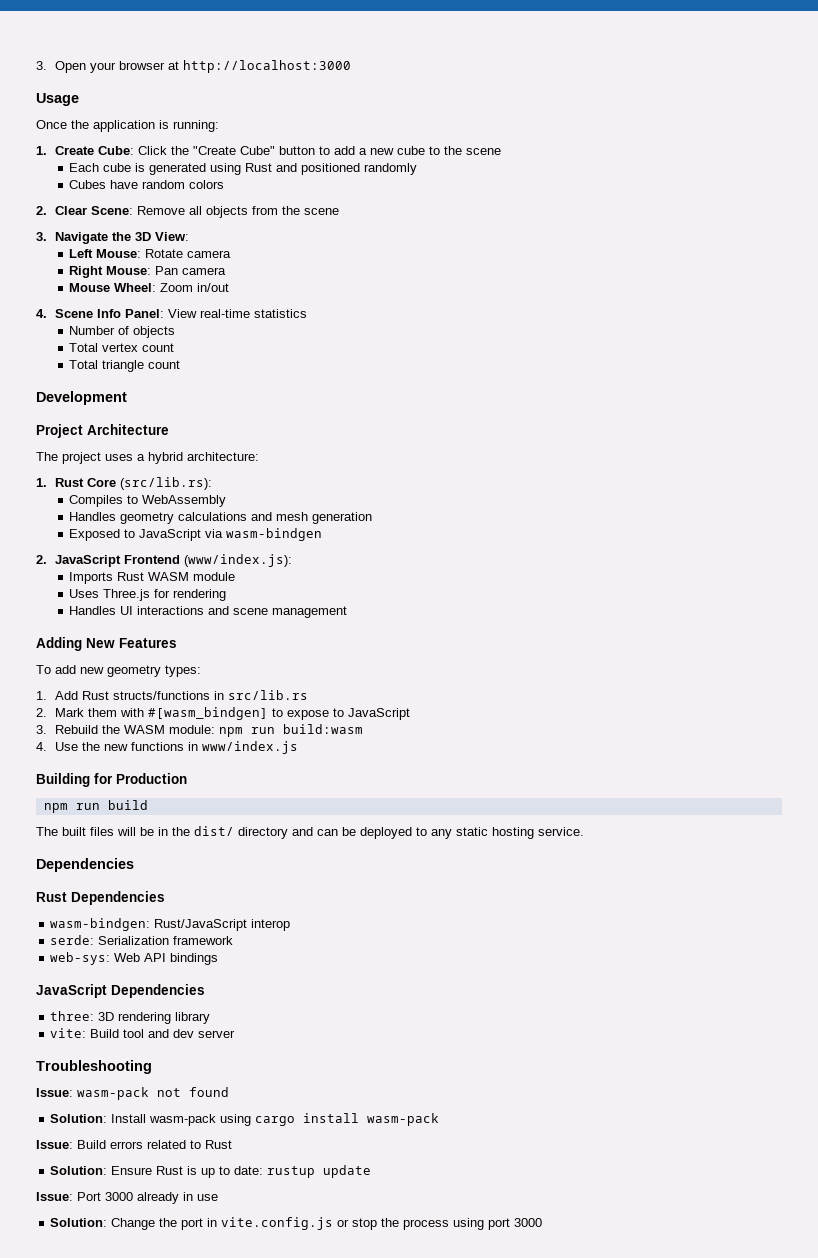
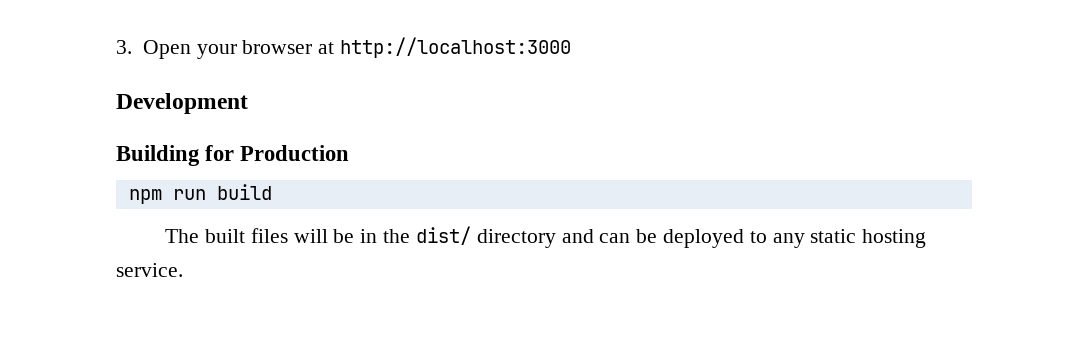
- Usage
- Once the application is running:
- 1. Create Cube: Click the "Create Cube" button to add a new cube to the scene
- Each cube is generated using Rust and positioned randomly
- Cubes have random colors
- 2. Clear Scene: Remove all objects from the scene
- 3. Navigate the 3D View:
- Left Mouse: Rotate camera
- Right Mouse: Pan camera
- Mouse Wheel: Zoom in/out
- 4. Scene Info Panel: View real-time statistics
- Number of objects
- Total vertex count
- Total triangle count
  Development
- Project Architecture
- The project uses a hybrid architecture:
- 1. Rust Core (src/lib.rs):
- Compiles to WebAssembly
- Handles geometry calculations and mesh generation
- Exposed to JavaScript via wasm-bindgen
- 2. JavaScript Frontend (www/index.js):
- Imports Rust WASM module
- Uses Three.js for rendering
- Handles UI interactions and scene management
- Adding New Features
- To add new geometry types:
- 1. Add Rust structs/functions in src/lib.rs
- 2. Mark them with #[wasm_bindgen] to expose to JavaScript
- 3. Rebuild the WASM module: npm run build:wasm
- 4. Use the new functions in www/index.js
  The built files will be in the dist/ directory and can be deployed to any static hosting service.
- Dependencies
- Rust Dependencies
- wasm-bindgen: Rust/JavaScript interop
- serde: Serialization framework
- web-sys: Web API bindings
- JavaScript Dependencies
- three: 3D rendering library
- vite: Build tool and dev server
- Troubleshooting
- Issue: wasm-pack not found
- Solution: Install wasm-pack using cargo install wasm-pack
- Issue: Build errors related to Rust
- Solution: Ensure Rust is up to date: rustup update
- Issue: Port 3000 already in use
- Solution: Change the port in vite.config.js or stop the process using port 3000

